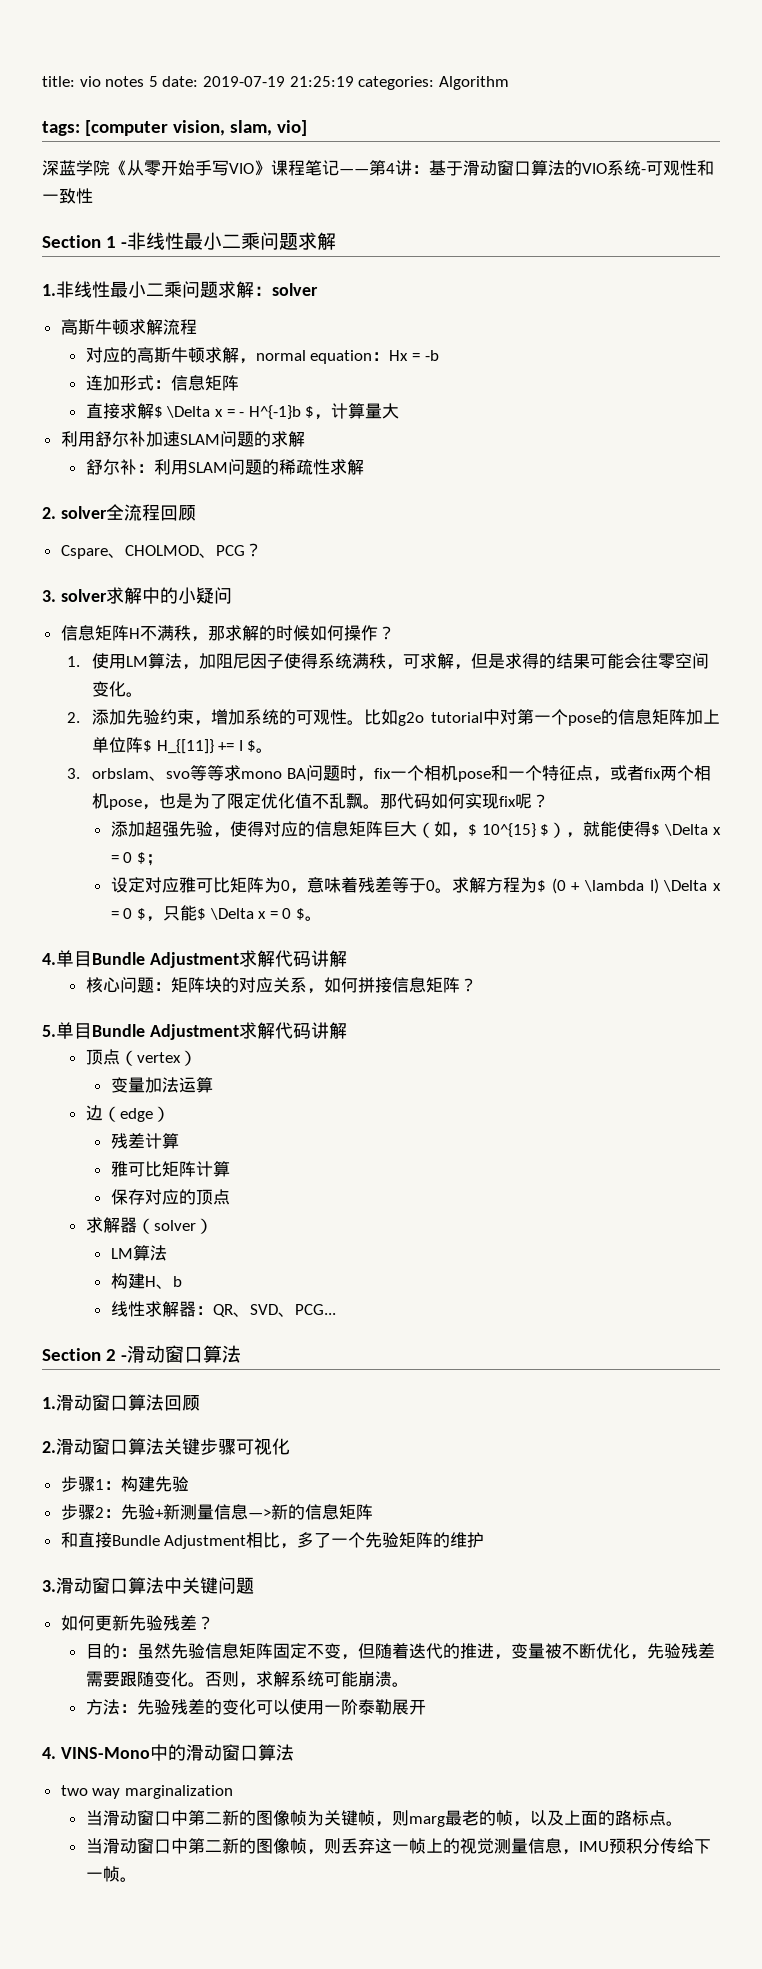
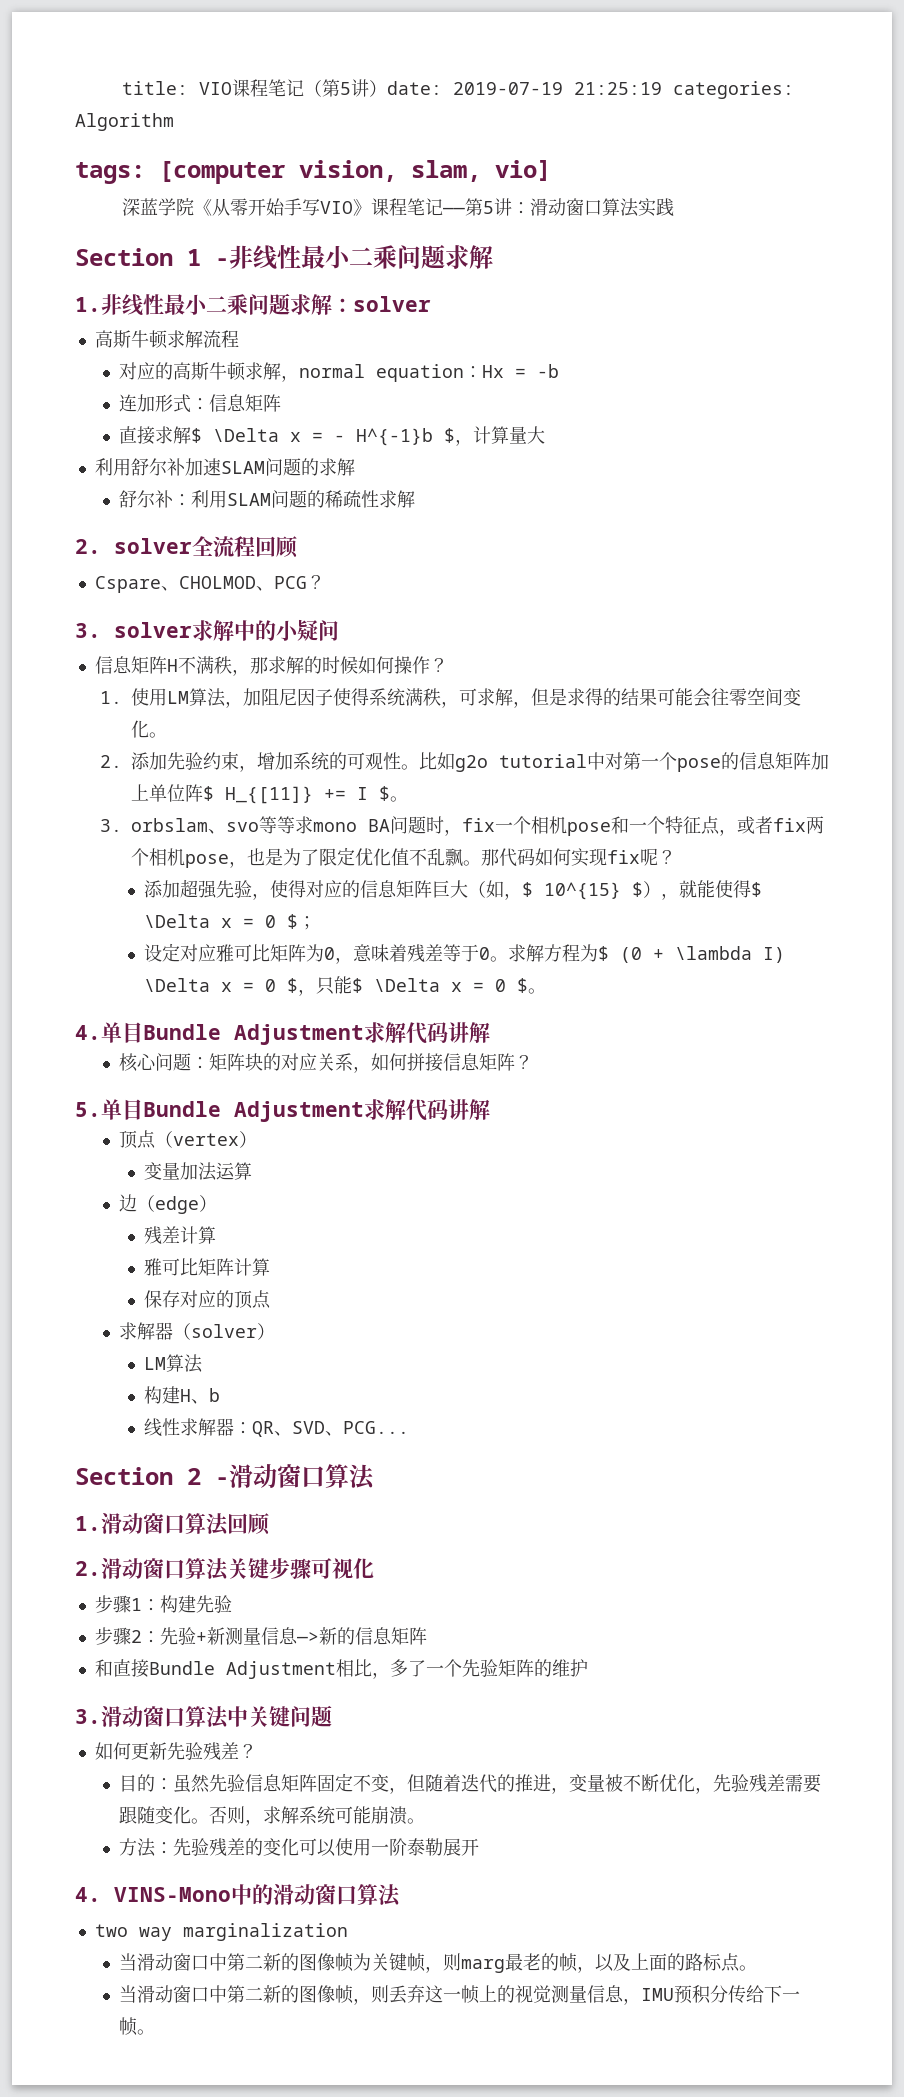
- title: vio notes 5 date: 2019-07-19 21:25:19 categories: Algorithm
+ title: VIO课程笔记（第5讲）date: 2019-07-19 21:25:19 categories: Algorithm
- 深蓝学院《从零开始手写VIO》课程笔记——第4讲：基于滑动窗口算法的VIO系统-可观性和一致性
+ 深蓝学院《从零开始手写VIO》课程笔记——第5讲：滑动窗口算法实践

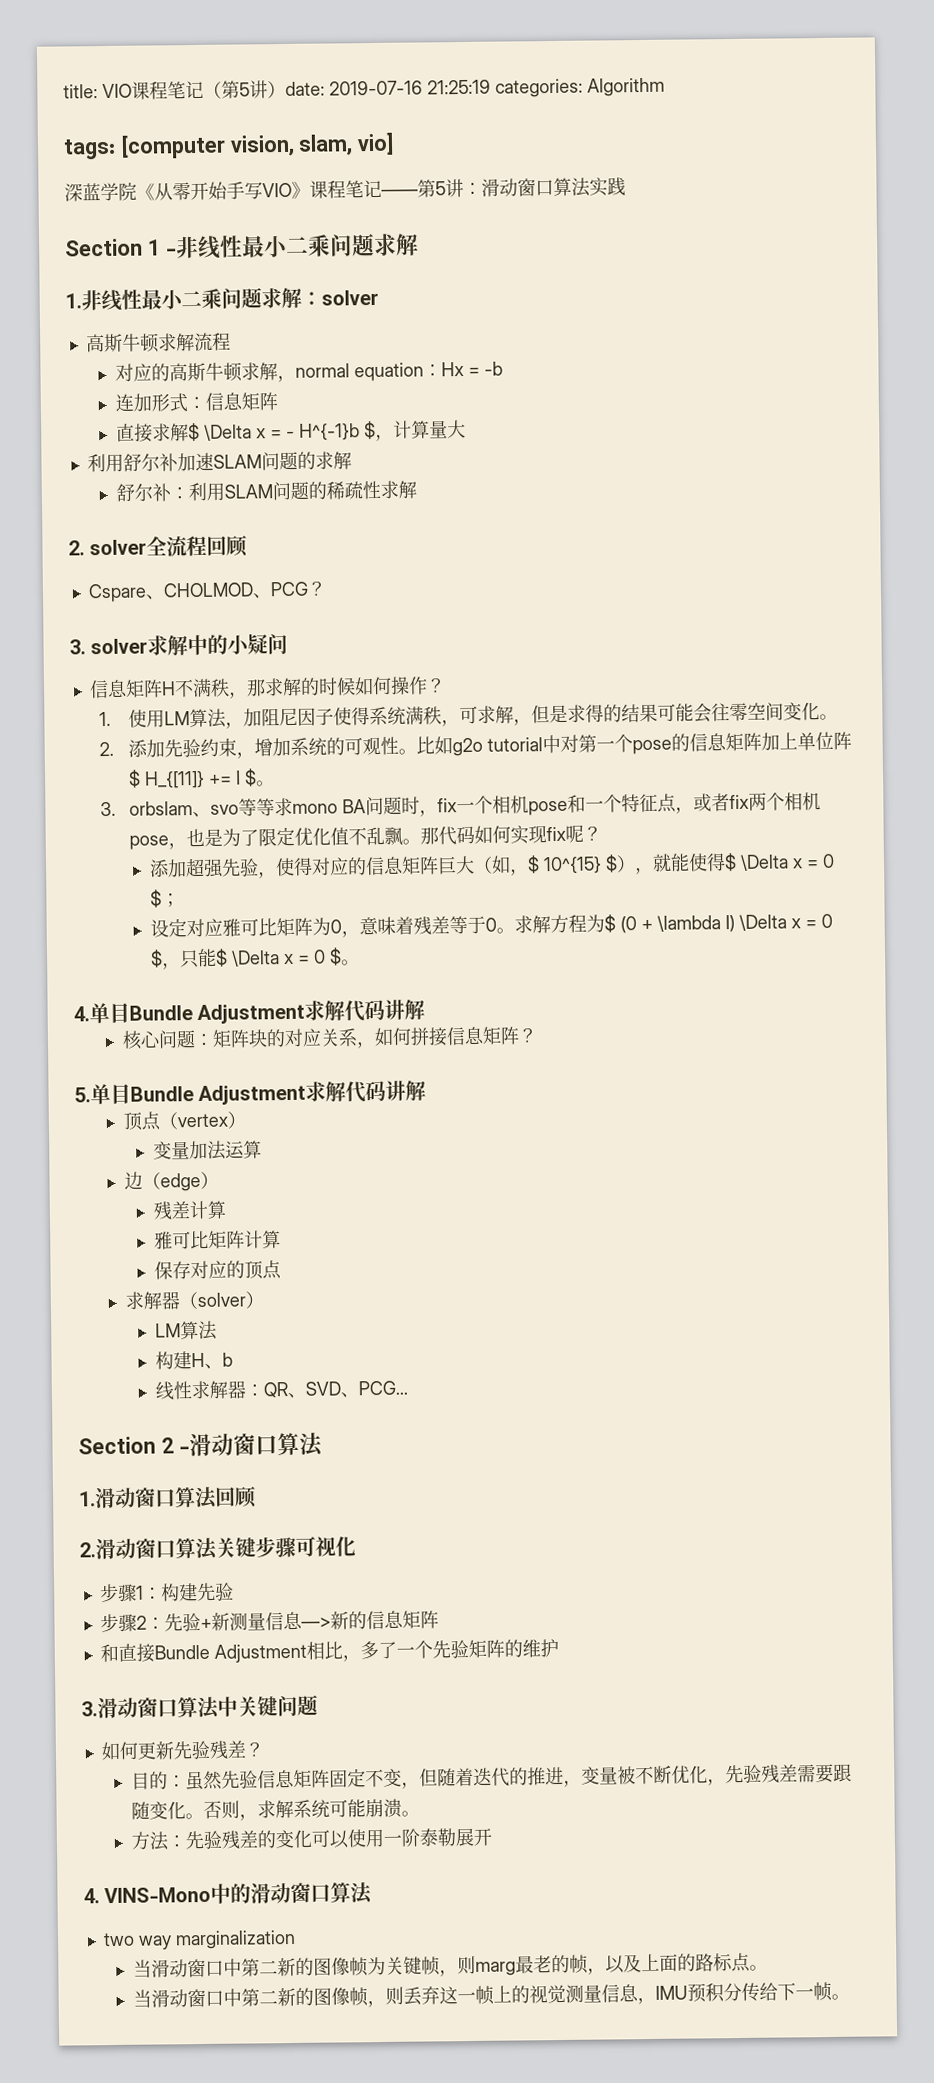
- title: VIO课程笔记（第5讲）date: 2019-07-19 21:25:19 categories: Algorithm
+ title: VIO课程笔记（第5讲）date: 2019-07-16 21:25:19 categories: Algorithm

